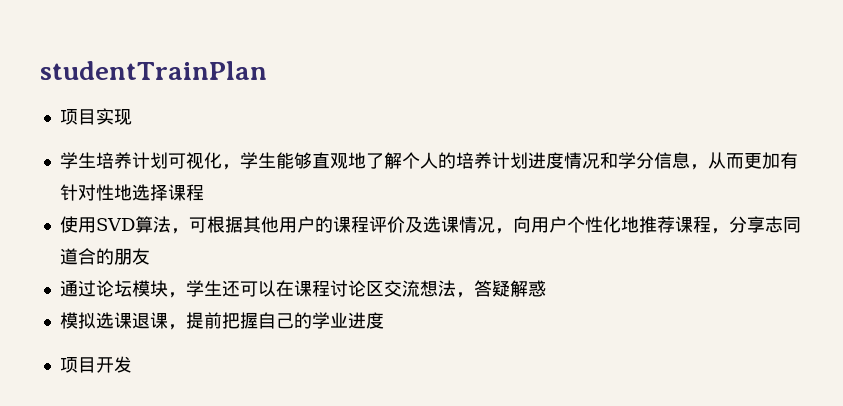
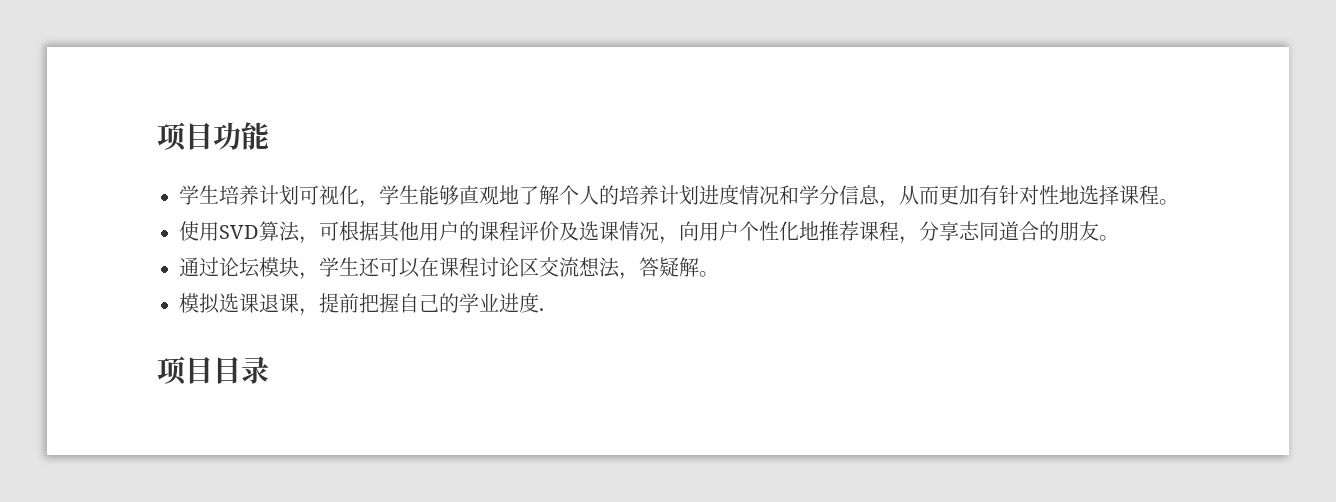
- studentTrainPlan
- 项目实现
+ 项目功能
- 学生培养计划可视化，学生能够直观地了解个人的培养计划进度情况和学分信息，从而更加有针对性地选择课程
+ 学生培养计划可视化，学生能够直观地了解个人的培养计划进度情况和学分信息，从而更加有针对性地选择课程。
- 使用SVD算法，可根据其他用户的课程评价及选课情况，向用户个性化地推荐课程，分享志同道合的朋友
+ 使用SVD算法，可根据其他用户的课程评价及选课情况，向用户个性化地推荐课程，分享志同道合的朋友。
- 通过论坛模块，学生还可以在课程讨论区交流想法，答疑解惑
+ 通过论坛模块，学生还可以在课程讨论区交流想法，答疑解。
- 模拟选课退课，提前把握自己的学业进度
- 项目开发
+ 模拟选课退课，提前把握自己的学业进度.
+ 项目目录

